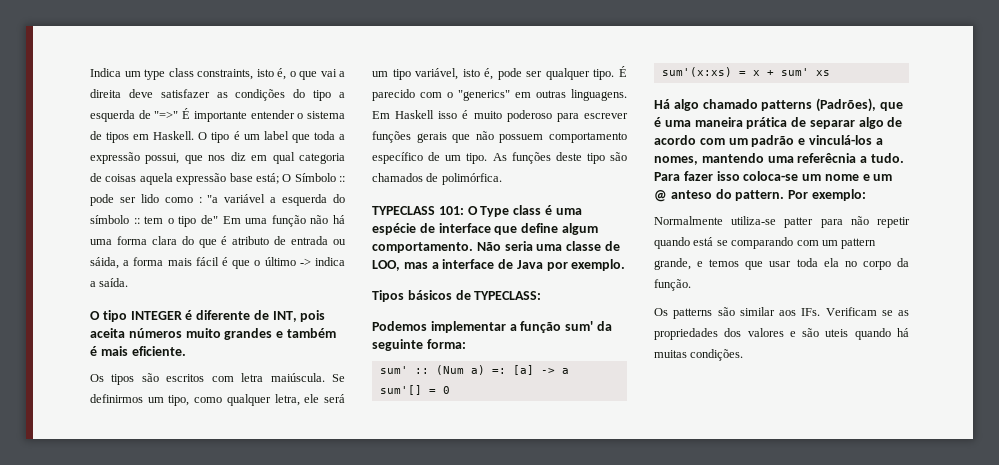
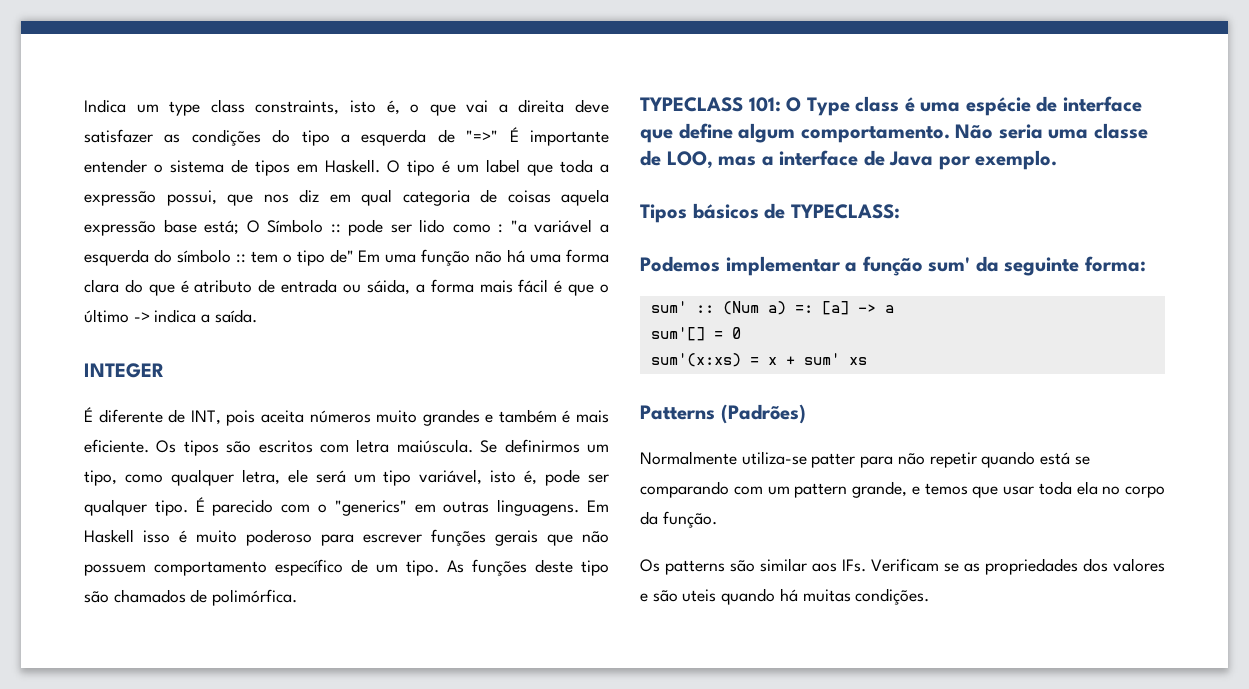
- O tipo INTEGER é diferente de INT, pois aceita números muito grandes e também é mais eficiente.
- Os tipos são escritos com letra maiúscula.
+ INTEGER
+ É diferente de INT, pois aceita números muito grandes e também é mais eficiente. Os tipos são escritos com letra maiúscula.
- Há algo chamado patterns (Padrões), que é uma maneira prática de separar algo de acordo com um padrão e vinculá-los a nomes, mantendo uma referêcnia a tudo. Para fazer isso coloca-se um nome e um @ anteso do pattern. Por exemplo:
+ Patterns (Padrões)

